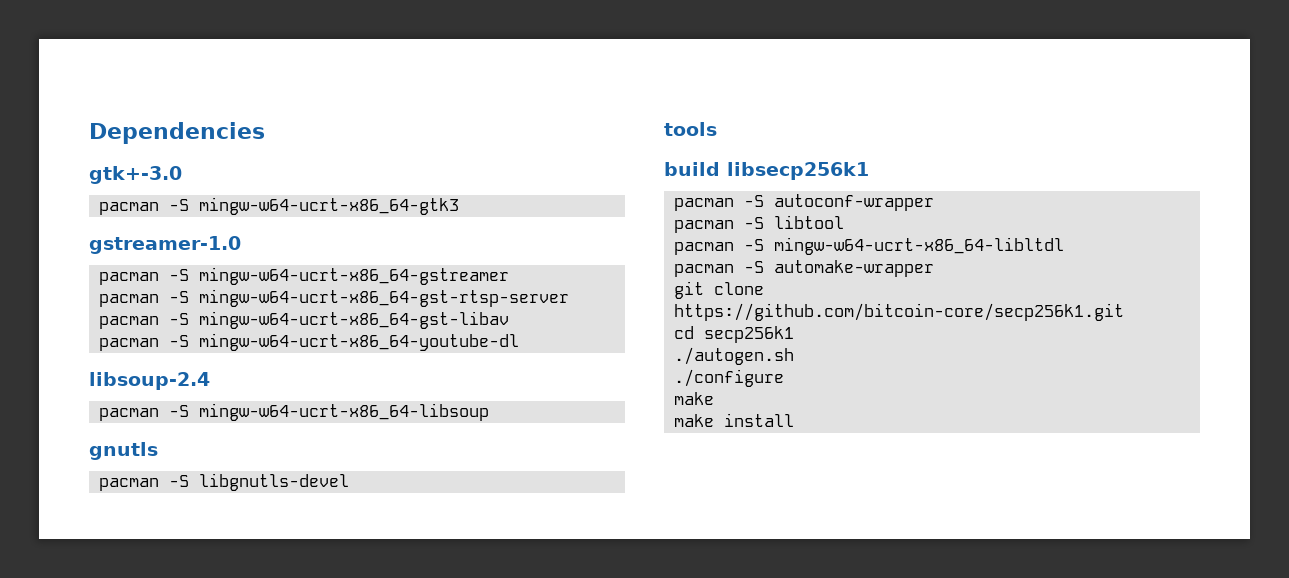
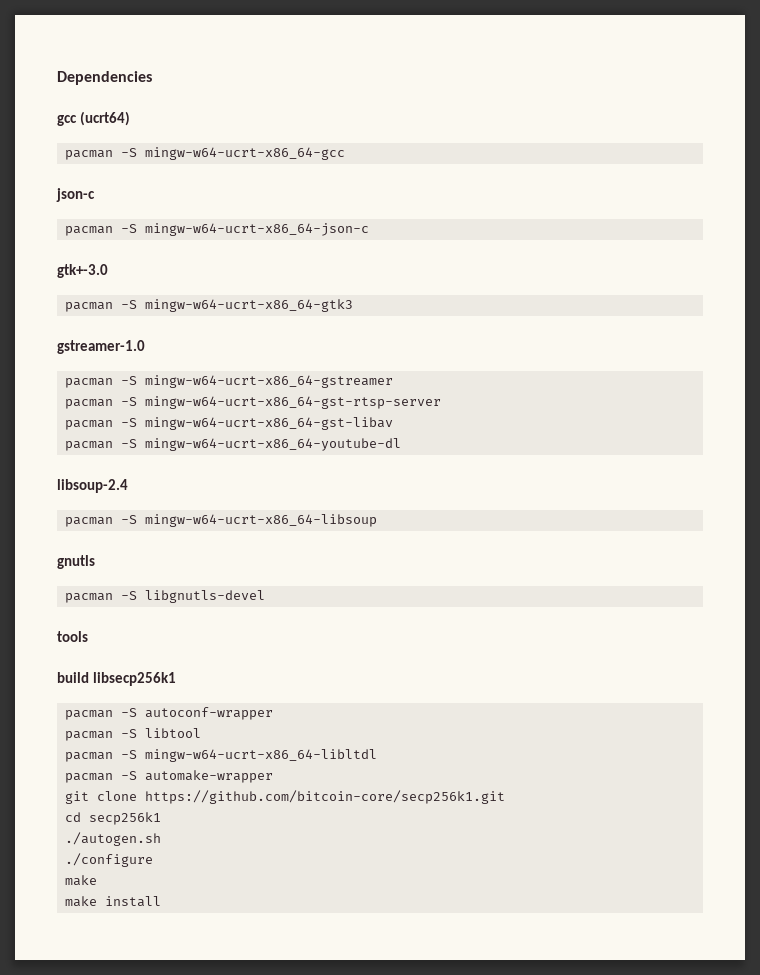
+ gcc (ucrt64)
+ pacman -S mingw-w64-ucrt-x86_64-gcc
+ json-c
+ pacman -S mingw-w64-ucrt-x86_64-json-c

